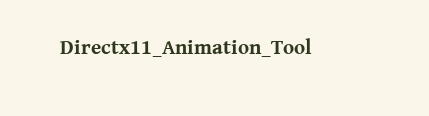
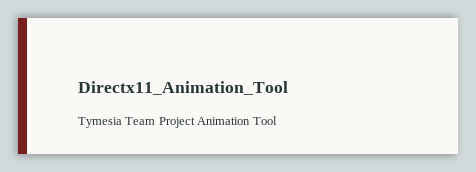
+ Tymesia Team Project Animation Tool

